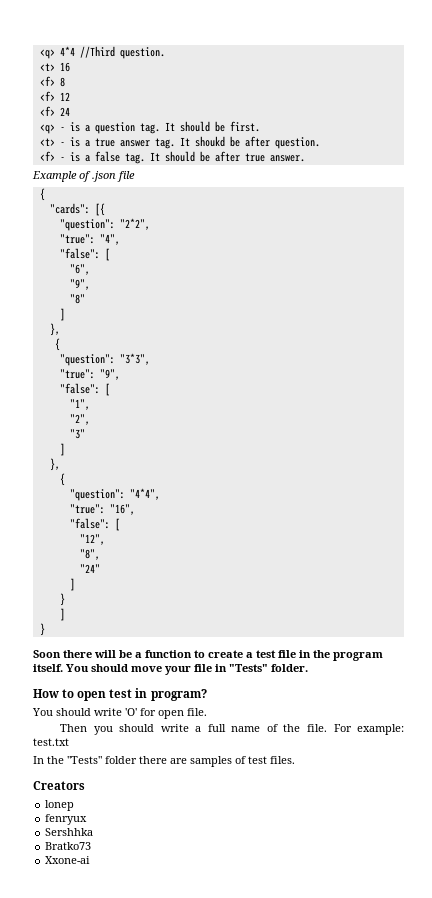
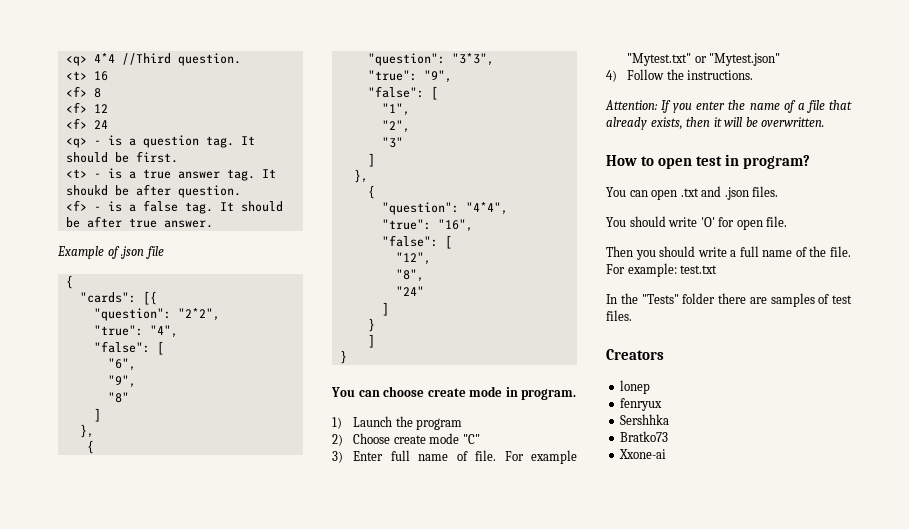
- Soon there will be a function to create a test file in the program itself. You should move your file in "Tests" folder.
+ You can choose create mode in program.
+ 1) Launch the program
+ 2) Choose create mode "C"
+ 3) Enter full name of file. For example "Mytest.txt" or "Mytest.json"
+ 4) Follow the instructions.
+ Attention: If you enter the name of a file that already exists, then it will be overwritten.
+ You can open .txt and .json files.

